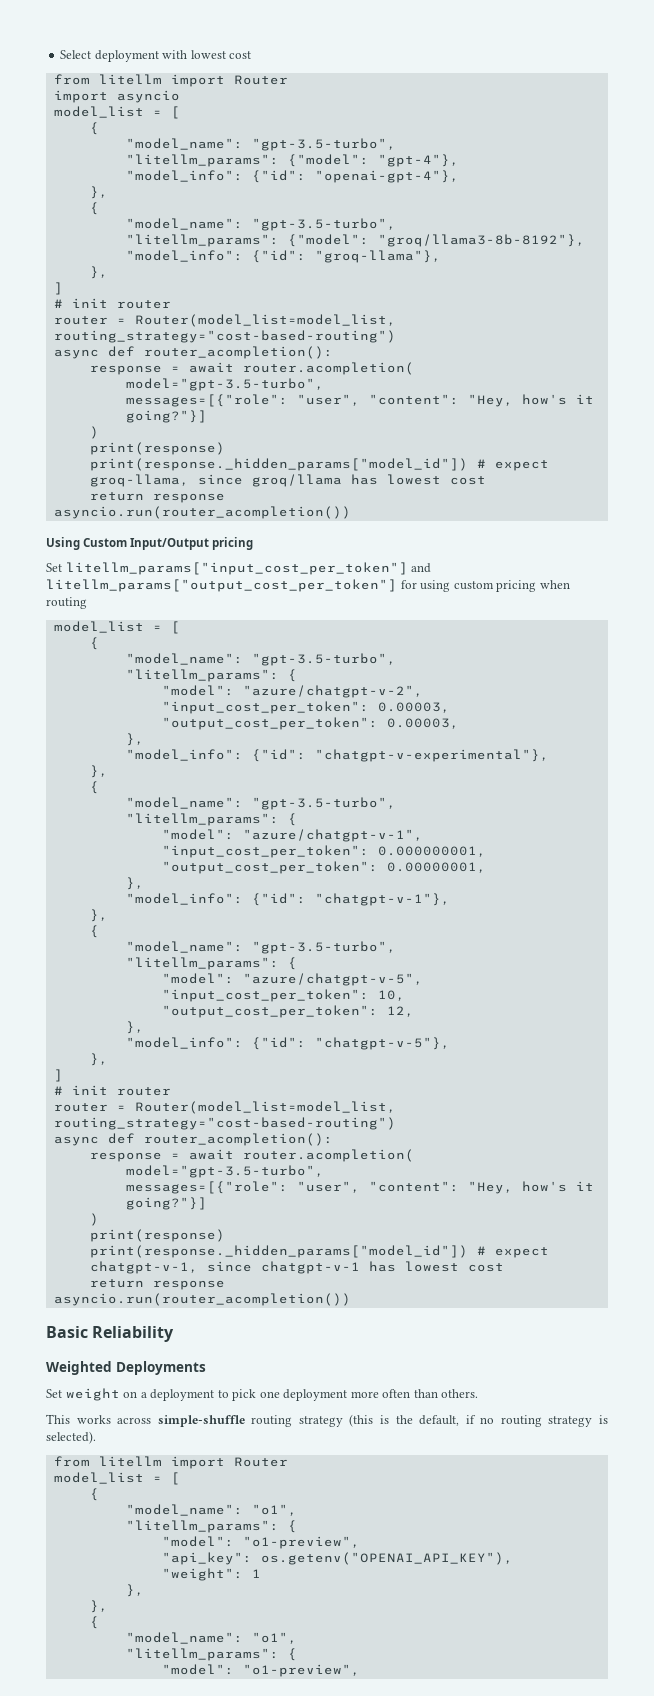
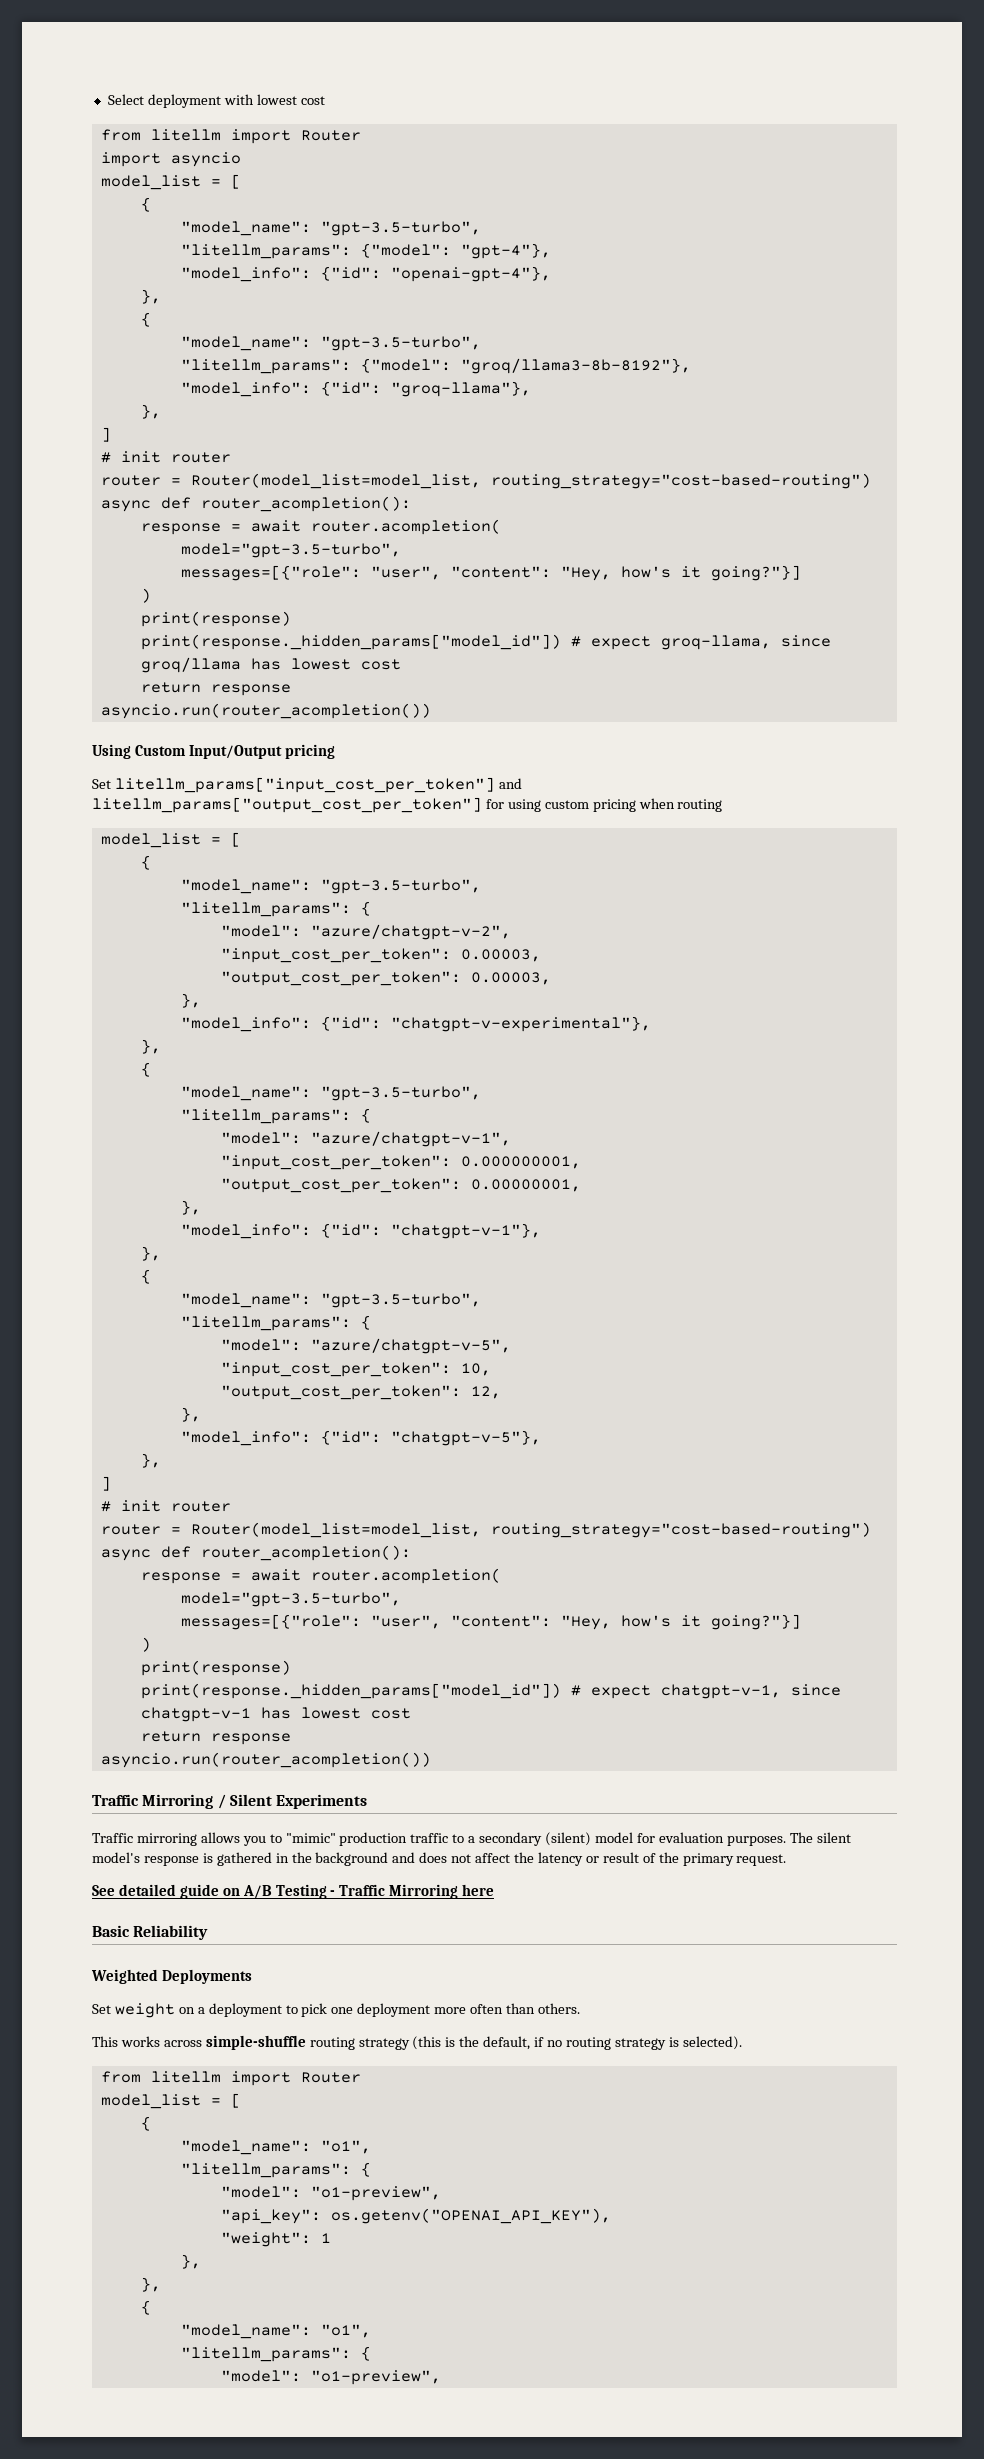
+ Traffic Mirroring / Silent Experiments
+ Traffic mirroring allows you to "mimic" production traffic to a secondary (silent) model for evaluation purposes. The silent model's response is gathered in the background and does not affect the latency or result of the primary request.
+ See detailed guide on A/B Testing - Traffic Mirroring here

